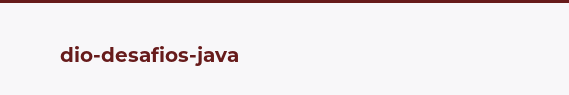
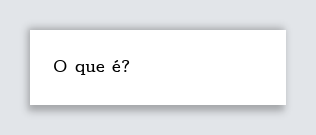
- dio-desafios-java
+ O que é?

